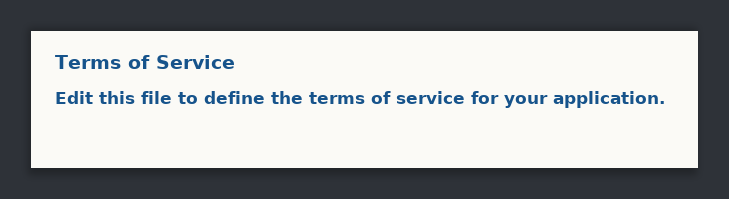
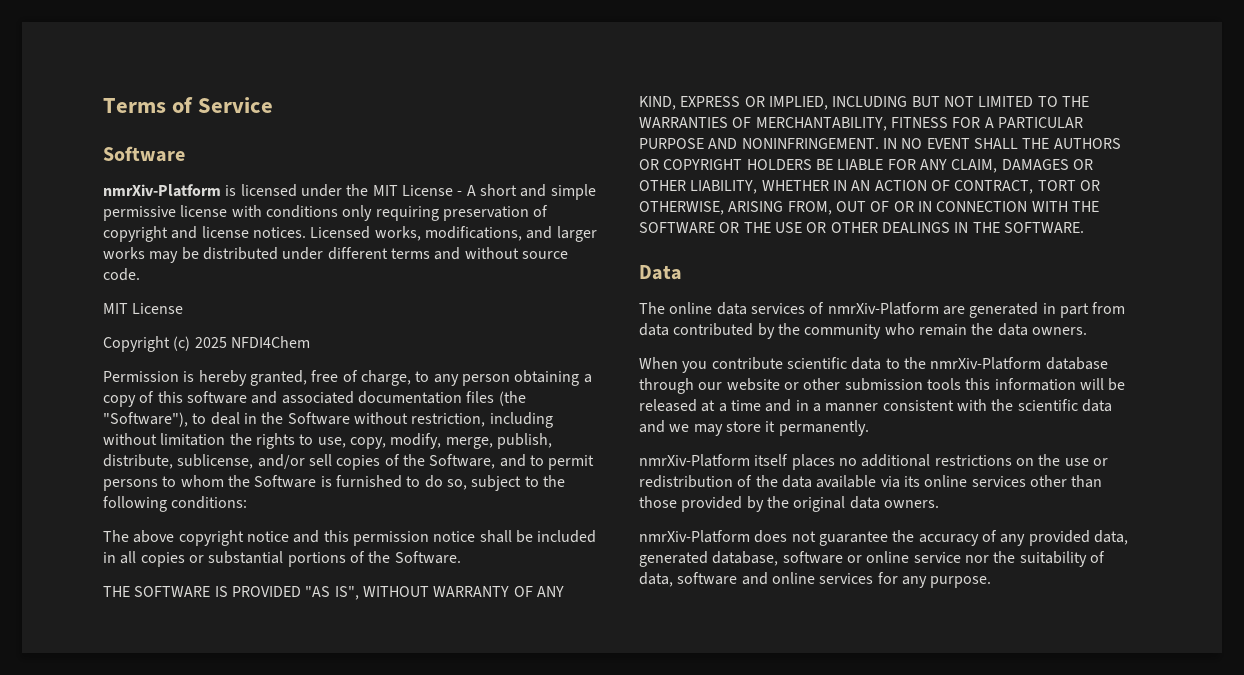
  Terms of Service
- Edit this file to define the terms of service for your application.
+ Software
+ nmrXiv-Platform is licensed under the MIT License - A short and simple permissive license with conditions only requiring preservation of copyright and license notices. Licensed works, modifications, and larger works may be distributed under different terms and without source code.
+ MIT License
+ Copyright (c) 2025 NFDI4Chem
+ Permission is hereby granted, free of charge, to any person obtaining a copy of this software and associated documentation files (the "Software"), to deal in the Software without restriction, including without limitation the rights to use, copy, modify, merge, publish, distribute, sublicense, and/or sell copies of the Software, and to permit persons to whom the Software is furnished to do so, subject to the following conditions:
+ The above copyright notice and this permission notice shall be included in all copies or substantial portions of the Software.
+ THE SOFTWARE IS PROVIDED "AS IS", WITHOUT WARRANTY OF ANY KIND, EXPRESS OR IMPLIED, INCLUDING BUT NOT LIMITED TO THE WARRANTIES OF MERCHANTABILITY, FITNESS FOR A PARTICULAR PURPOSE AND NONINFRINGEMENT. IN NO EVENT SHALL THE AUTHORS OR COPYRIGHT HOLDERS BE LIABLE FOR ANY CLAIM, DAMAGES OR OTHER LIABILITY, WHETHER IN AN ACTION OF CONTRACT, TORT OR OTHERWISE, ARISING FROM, OUT OF OR IN CONNECTION WITH THE SOFTWARE OR THE USE OR OTHER DEALINGS IN THE SOFTWARE.
+ Data
+ The online data services of nmrXiv-Platform are generated in part from data contributed by the community who remain the data owners.
+ When you contribute scientific data to the nmrXiv-Platform database through our website or other submission tools this information will be released at a time and in a manner consistent with the scientific data and we may store it permanently.
+ nmrXiv-Platform itself places no additional restrictions on the use or redistribution of the data available via its online services other than those provided by the original data owners.
+ nmrXiv-Platform does not guarantee the accuracy of any provided data, generated database, software or online service nor the suitability of data, software and online services for any purpose.

